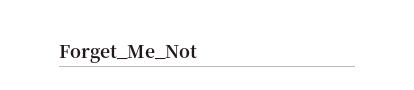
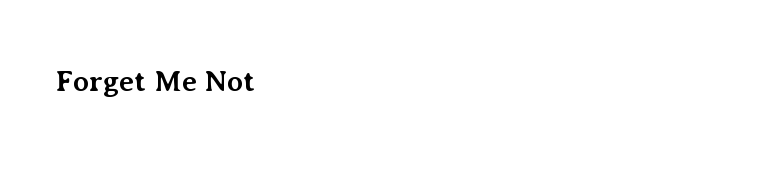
- Forget_Me_Not
+ Forget Me Not

